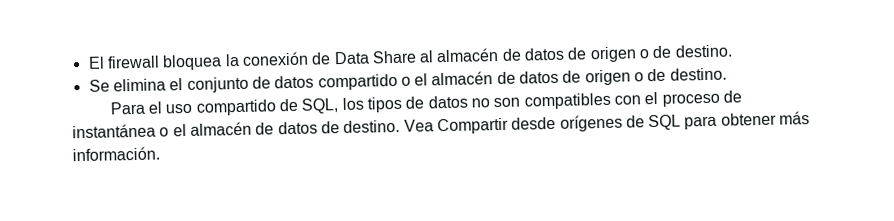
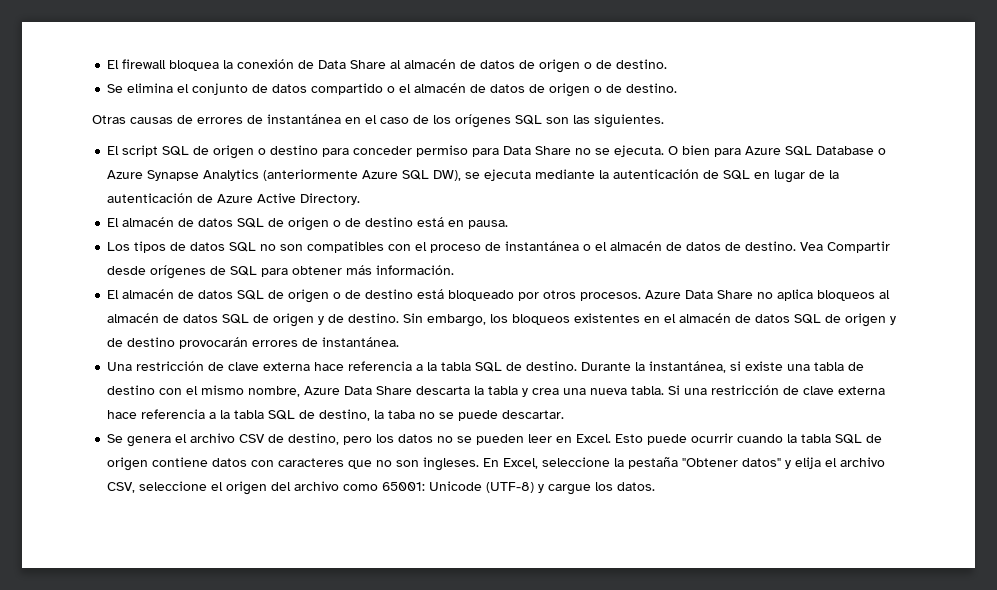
- Para el uso compartido de SQL, los tipos de datos no son compatibles con el proceso de instantánea o el almacén de datos de destino.
+ Otras causas de errores de instantánea en el caso de los orígenes SQL son las siguientes.
+ El script SQL de origen o destino para conceder permiso para Data Share no se ejecuta. O bien para Azure SQL Database o Azure Synapse Analytics (anteriormente Azure SQL DW), se ejecuta mediante la autenticación de SQL en lugar de la autenticación de Azure Active Directory.
+ El almacén de datos SQL de origen o de destino está en pausa.
+ Los tipos de datos SQL no son compatibles con el proceso de instantánea o el almacén de datos de destino.
+ El almacén de datos SQL de origen o de destino está bloqueado por otros procesos. Azure Data Share no aplica bloqueos al almacén de datos SQL de origen y de destino. Sin embargo, los bloqueos existentes en el almacén de datos SQL de origen y de destino provocarán errores de instantánea.
+ Una restricción de clave externa hace referencia a la tabla SQL de destino. Durante la instantánea, si existe una tabla de destino con el mismo nombre, Azure Data Share descarta la tabla y crea una nueva tabla. Si una restricción de clave externa hace referencia a la tabla SQL de destino, la taba no se puede descartar.
+ Se genera el archivo CSV de destino, pero los datos no se pueden leer en Excel. Esto puede ocurrir cuando la tabla SQL de origen contiene datos con caracteres que no son ingleses. En Excel, seleccione la pestaña "Obtener datos" y elija el archivo CSV, seleccione el origen del archivo como 65001: Unicode (UTF-8) y cargue los datos.

